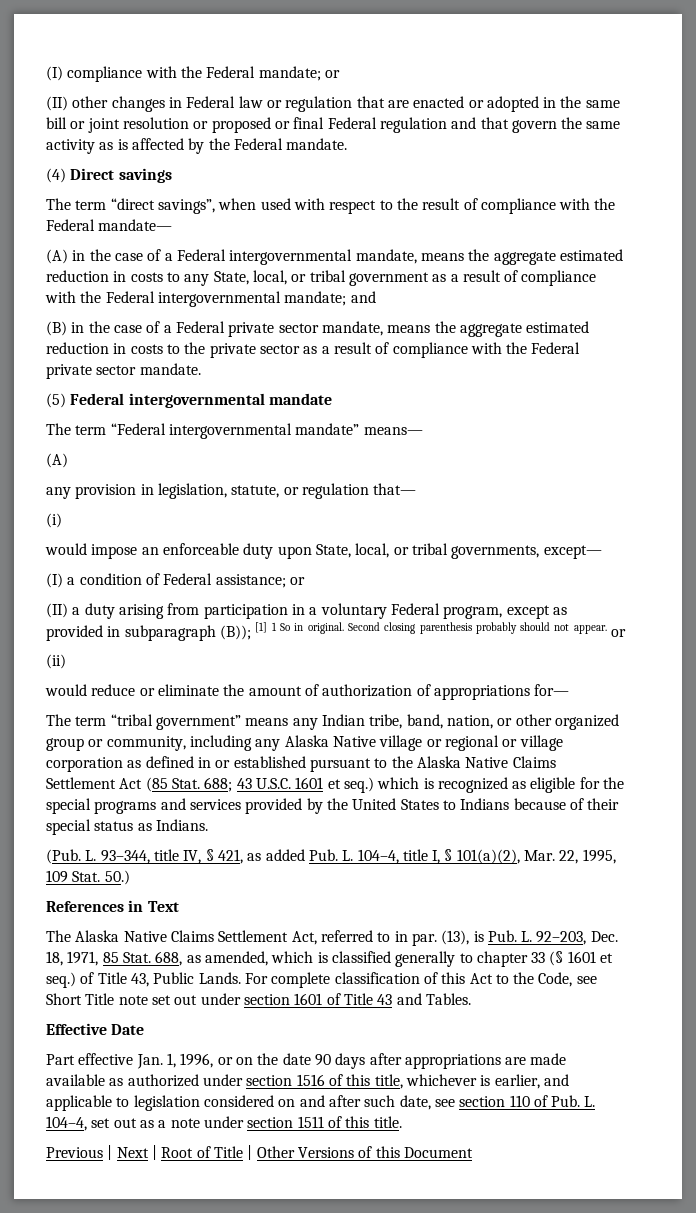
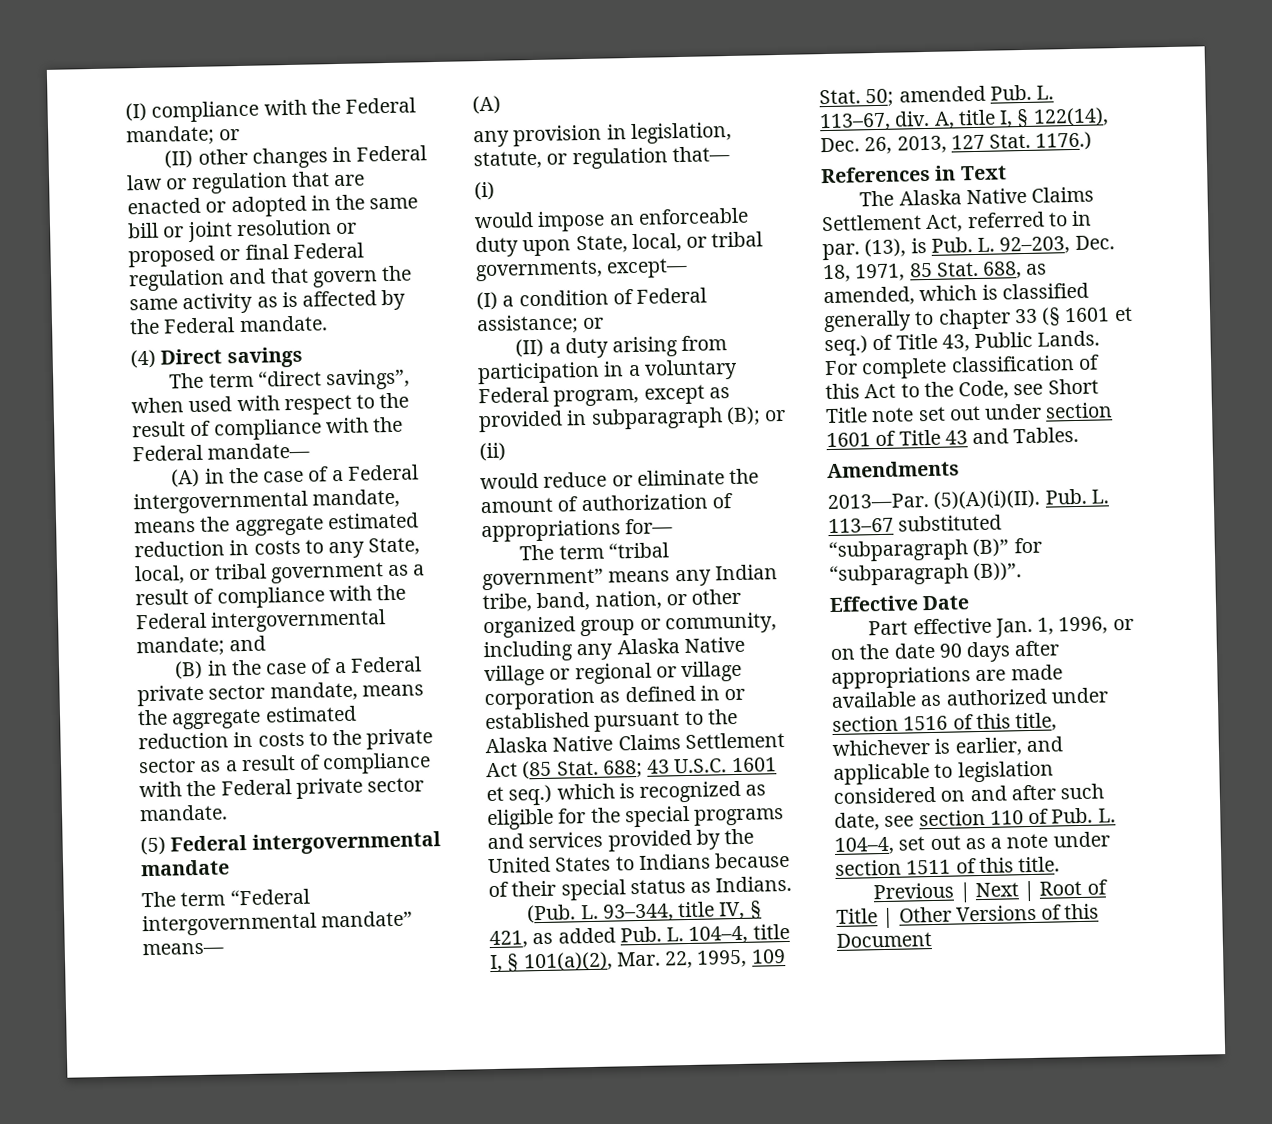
- (II) a duty arising from participation in a voluntary Federal program, except as provided in subparagraph (B)); [1] 1 So in original. Second closing parenthesis probably should not appear. or
+ (II) a duty arising from participation in a voluntary Federal program, except as provided in subparagraph (B); or
- 50.)
+ 50; amended Pub. L. 113–67, div. A, title I, § 122(14), Dec. 26, 2013, 127 Stat. 1176.)
+ Amendments
+ 2013—Par. (5)(A)(i)(II). Pub. L. 113–67 substituted “subparagraph (B)” for “subparagraph (B))”.

